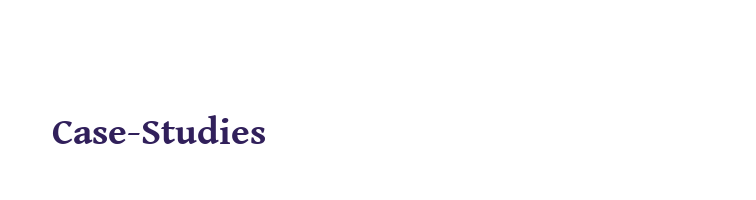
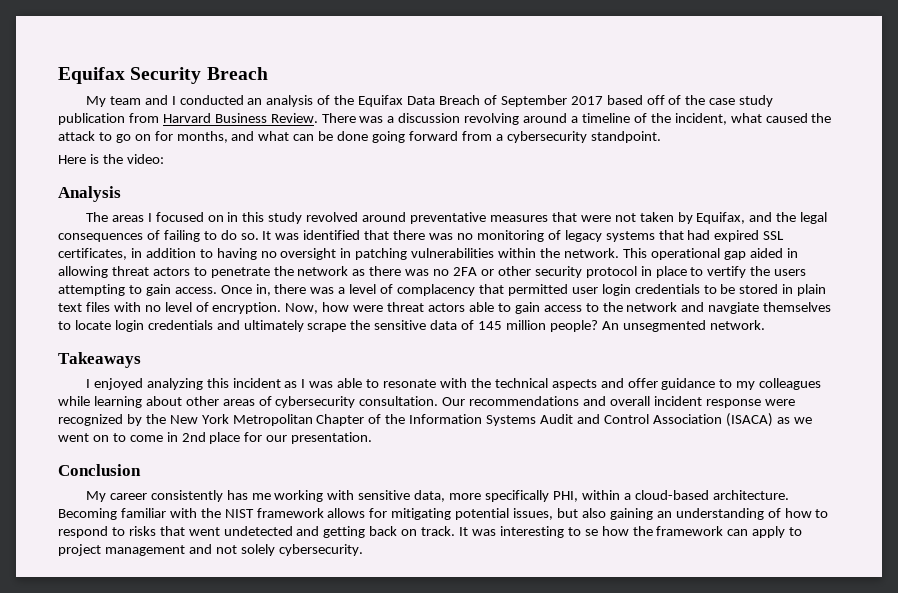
- Case-Studies
+ Equifax Security Breach
+ My team and I conducted an analysis of the Equifax Data Breach of September 2017 based off of the case study publication from Harvard Business Review. There was a discussion revolving around a timeline of the incident, what caused the attack to go on for months, and what can be done going forward from a cybersecurity standpoint.
+ Here is the video:
+ Analysis
+ The areas I focused on in this study revolved around preventative measures that were not taken by Equifax, and the legal consequences of failing to do so. It was identified that there was no monitoring of legacy systems that had expired SSL certificates, in addition to having no oversight in patching vulnerabilities within the network. This operational gap aided in allowing threat actors to penetrate the network as there was no 2FA or other security protocol in place to vertify the users attempting to gain access. Once in, there was a level of complacency that permitted user login credentials to be stored in plain text files with no level of encryption. Now, how were threat actors able to gain access to the network and navgiate themselves to locate login credentials and ultimately scrape the sensitive data of 145 million people? An unsegmented network.
+ Takeaways
+ I enjoyed analyzing this incident as I was able to resonate with the technical aspects and offer guidance to my colleagues while learning about other areas of cybersecurity consultation. Our recommendations and overall incident response were recognized by the New York Metropolitan Chapter of the Information Systems Audit and Control Association (ISACA) as we went on to come in 2nd place for our presentation.
+ Conclusion
+ My career consistently has me working with sensitive data, more specifically PHI, within a cloud-based architecture. Becoming familiar with the NIST framework allows for mitigating potential issues, but also gaining an understanding of how to respond to risks that went undetected and getting back on track. It was interesting to se how the framework can apply to project management and not solely cybersecurity.

